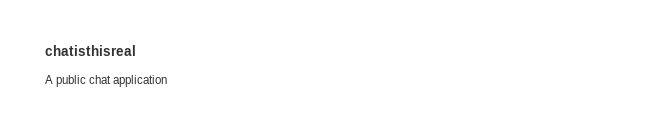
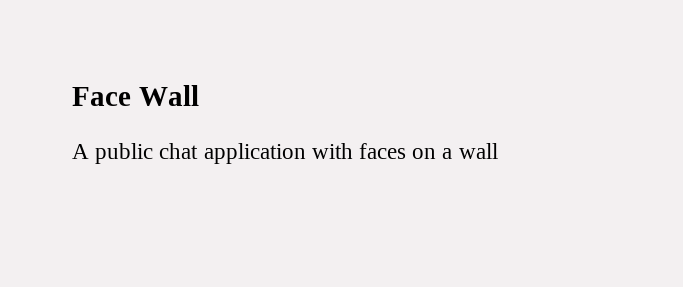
- chatisthisreal
+ Face Wall
- A public chat application
+ A public chat application with faces on a wall

